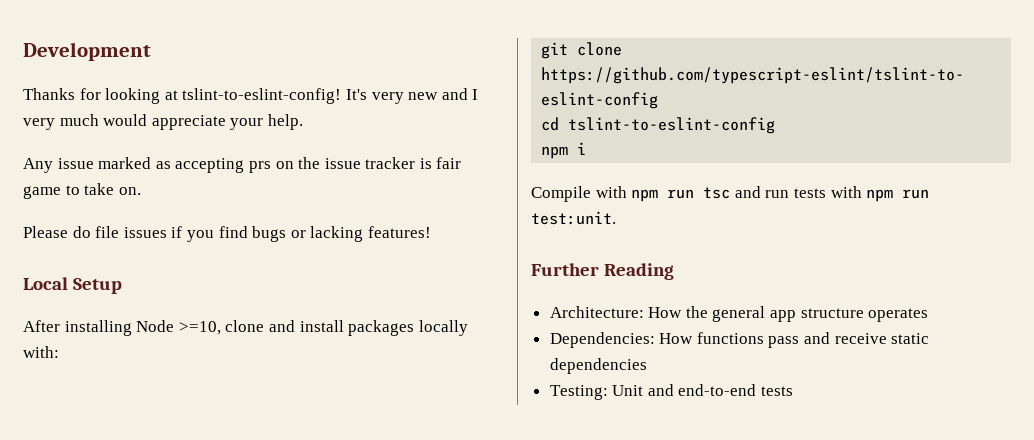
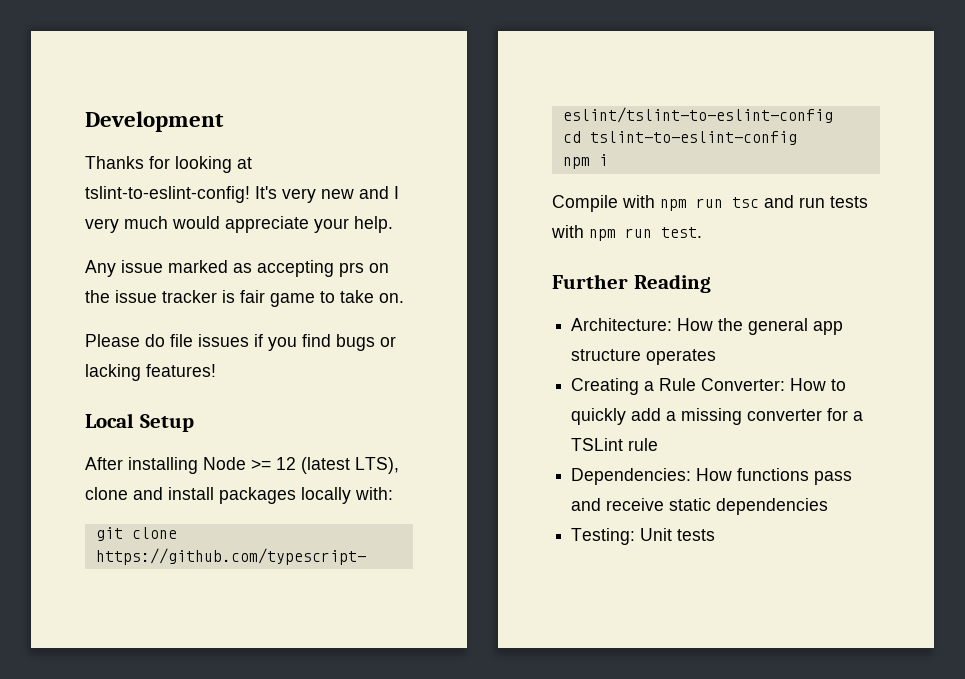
- After installing Node >=10, clone and install packages locally with:
+ After installing Node >= 12 (latest LTS), clone and install packages locally with:
- Compile with npm run tsc and run tests with npm run test:unit.
+ Compile with npm run tsc and run tests with npm run test.
+ Creating a Rule Converter: How to quickly add a missing converter for a TSLint rule
- Testing: Unit and end-to-end tests
+ Testing: Unit tests

